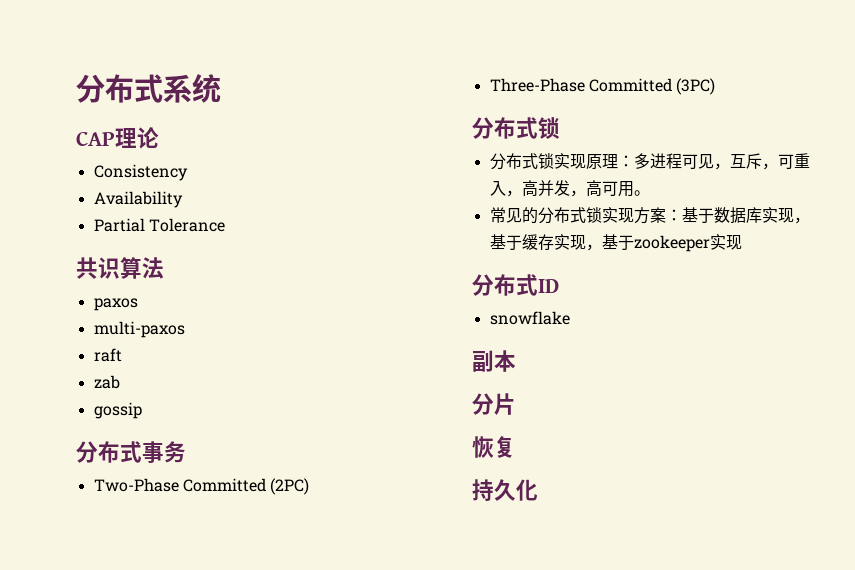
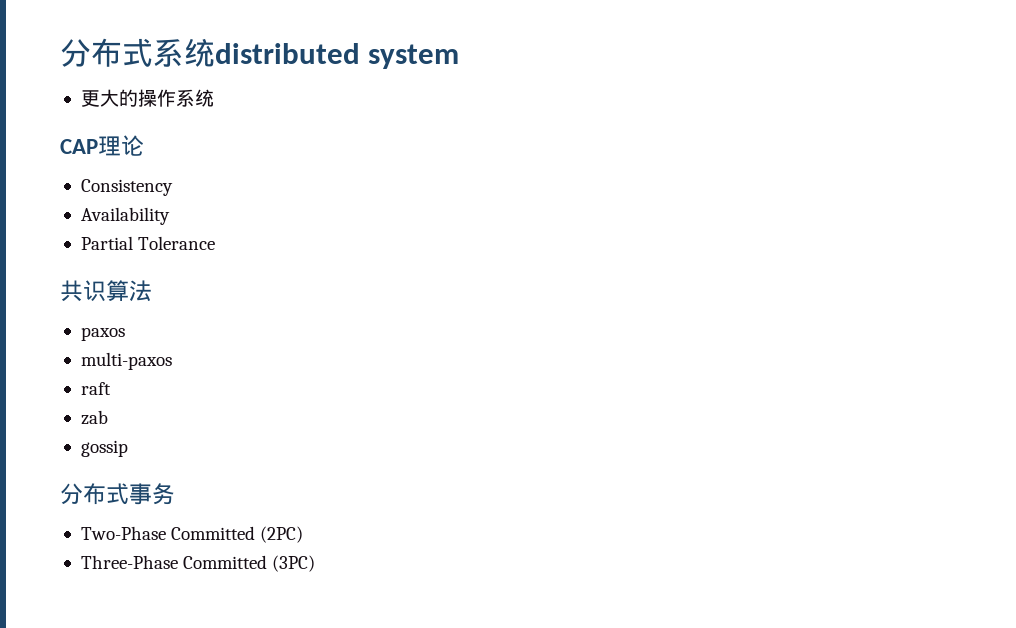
- 分布式系统
+ 分布式系统distributed system
+ 更大的操作系统
  Three-Phase Committed (3PC)
- 分布式锁
- 分布式锁实现原理：多进程可见，互斥，可重入，高并发，高可用。
- 常见的分布式锁实现方案：基于数据库实现，基于缓存实现，基于zookeeper实现
- 分布式ID
- snowflake
- 副本
- 分片
- 恢复
- 持久化

